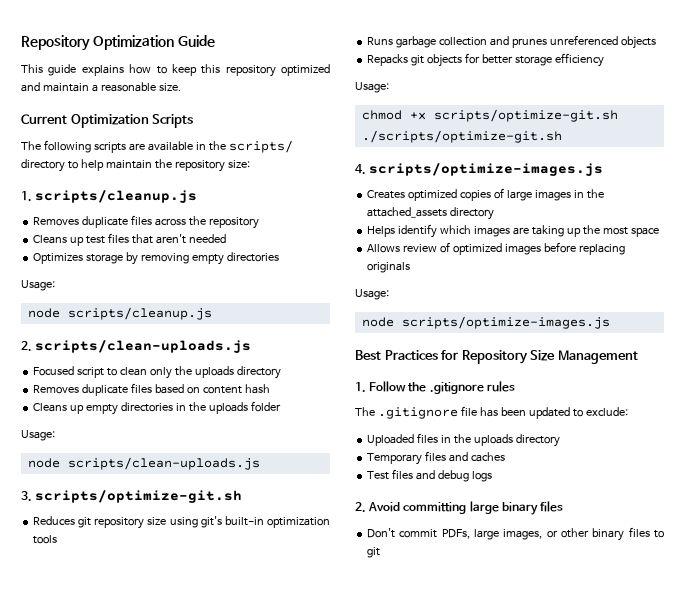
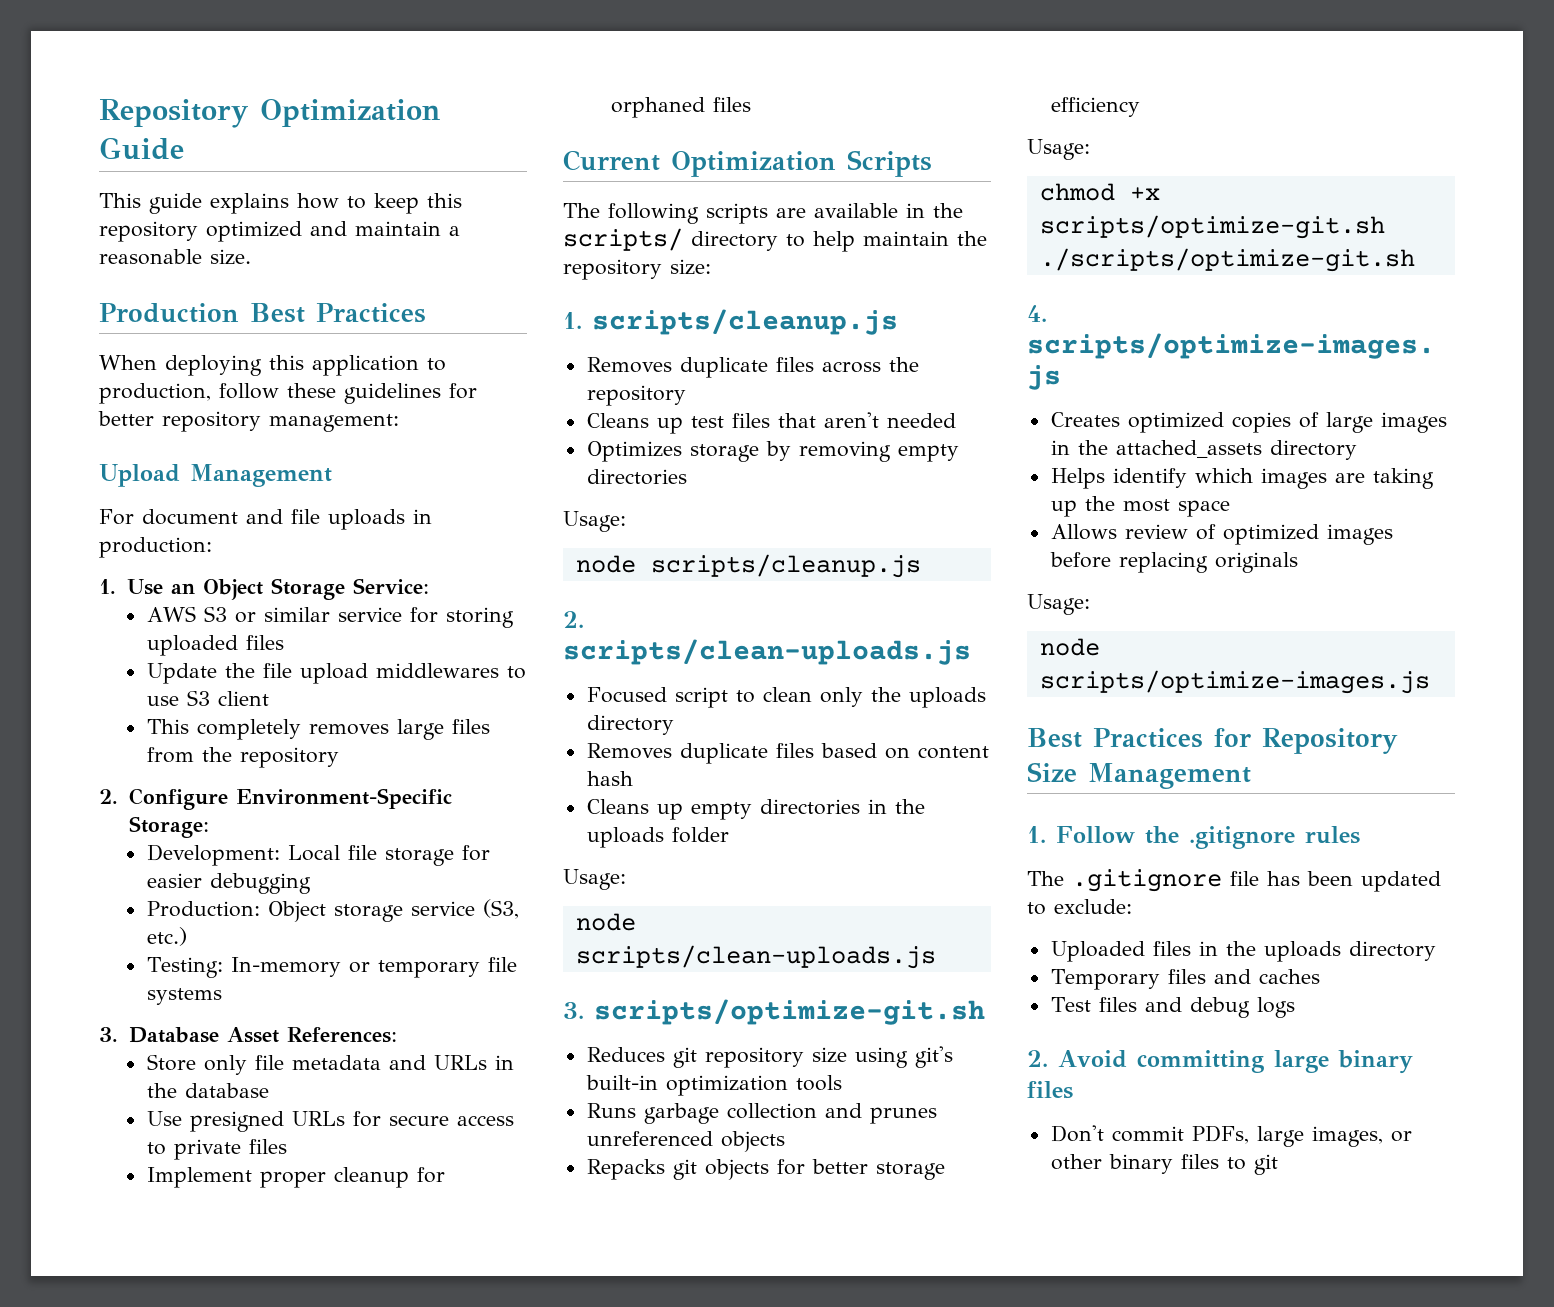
+ Production Best Practices
+ When deploying this application to production, follow these guidelines for better repository management:
+ Upload Management
+ For document and file uploads in production:
+ 1. Use an Object Storage Service:
+ AWS S3 or similar service for storing uploaded files
+ Update the file upload middlewares to use S3 client
+ This completely removes large files from the repository
+ 2. Configure Environment-Specific Storage:
+ Development: Local file storage for easier debugging
+ Production: Object storage service (S3, etc.)
+ Testing: In-memory or temporary file systems
+ 3. Database Asset References:
+ Store only file metadata and URLs in the database
+ Use presigned URLs for secure access to private files
+ Implement proper cleanup for orphaned files

